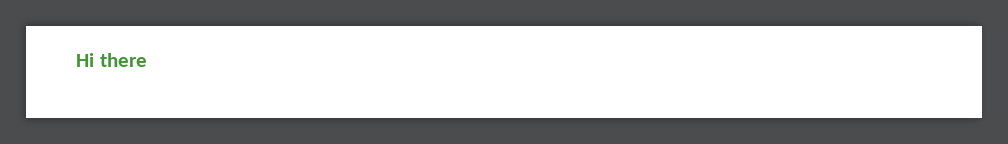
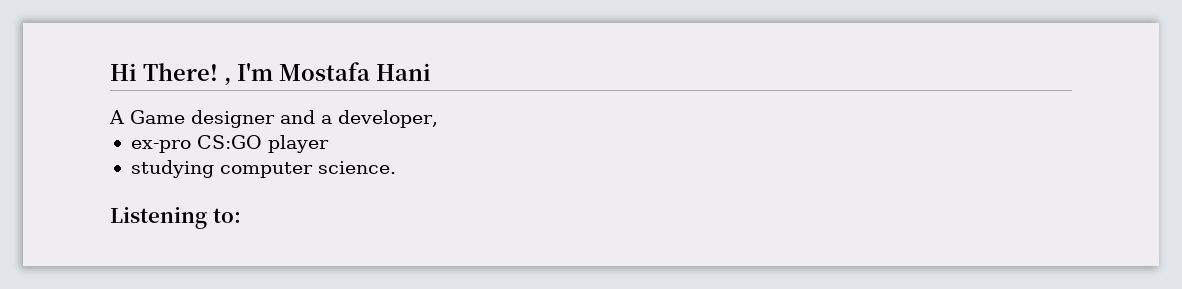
- Hi there
+ Hi There! , I'm Mostafa Hani
+ A Game designer and a developer,
+ ex-pro CS:GO player
+ studying computer science.
+ Listening to:

